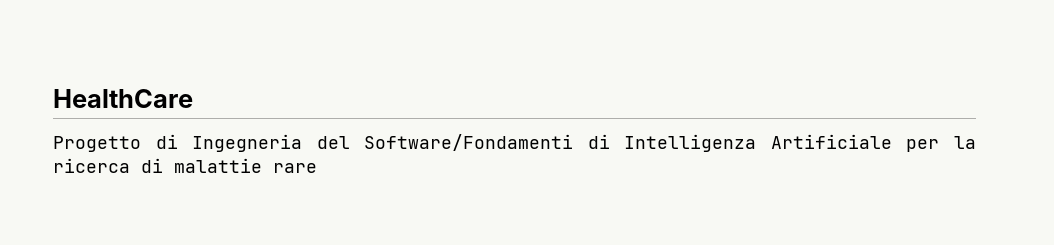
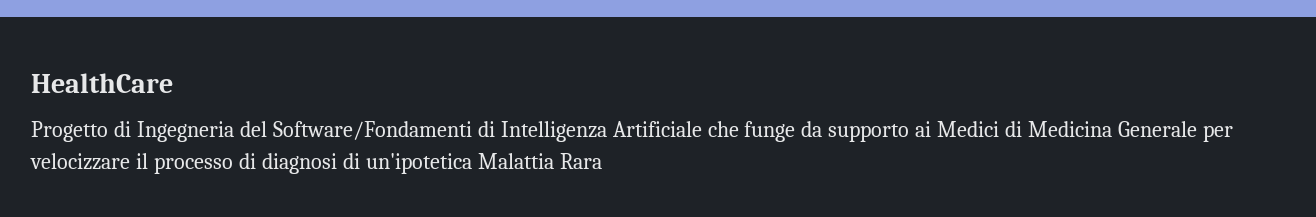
- Progetto di Ingegneria del Software/Fondamenti di Intelligenza Artificiale per la ricerca di malattie rare
+ Progetto di Ingegneria del Software/Fondamenti di Intelligenza Artificiale che funge da supporto ai Medici di Medicina Generale per velocizzare il processo di diagnosi di un'ipotetica Malattia Rara

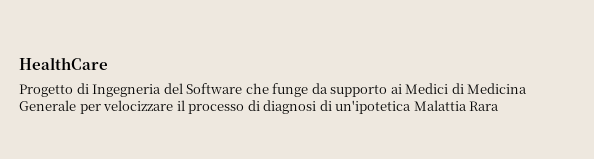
- Progetto di Ingegneria del Software/Fondamenti di Intelligenza Artificiale che funge da supporto ai Medici di Medicina Generale per velocizzare il processo di diagnosi di un'ipotetica Malattia Rara
+ Progetto di Ingegneria del Software che funge da supporto ai Medici di Medicina Generale per velocizzare il processo di diagnosi di un'ipotetica Malattia Rara

